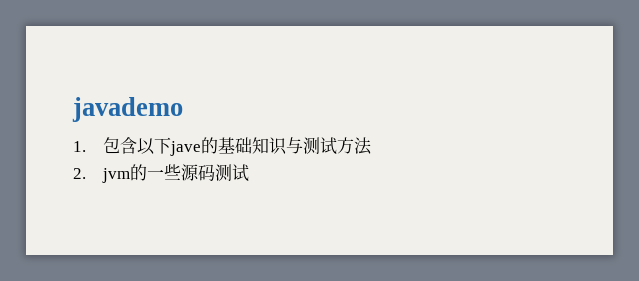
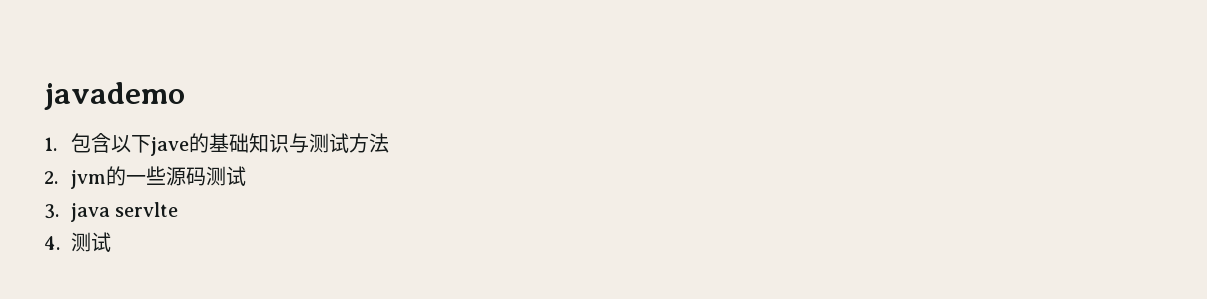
+ 3. java servlte
+ 4.测试

